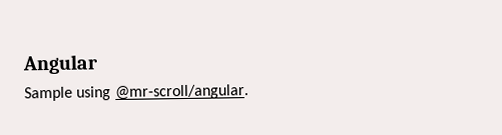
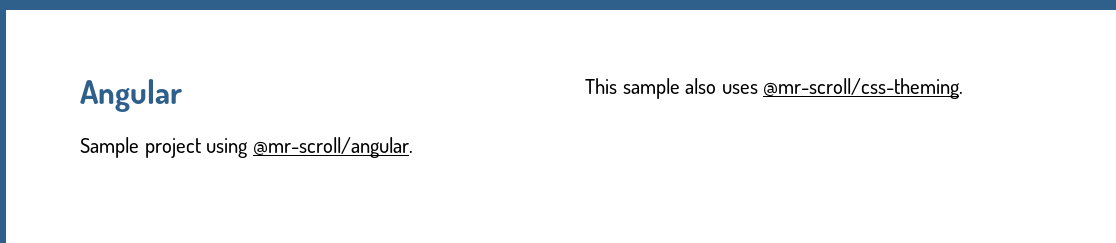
- Sample using @mr-scroll/angular.
+ Sample project using @mr-scroll/angular.
+ This sample also uses @mr-scroll/css-theming.

